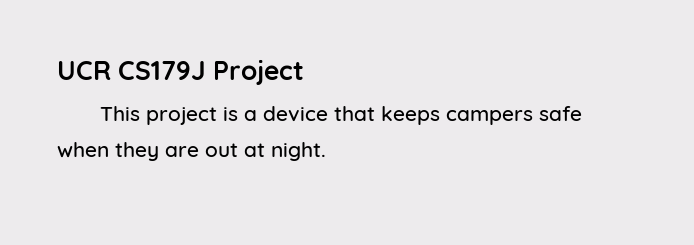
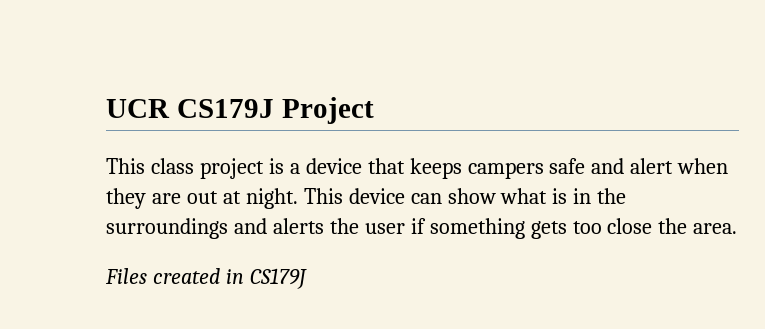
- This project is a device that keeps campers safe when they are out at night.
+ This class project is a device that keeps campers safe and alert when they are out at night.
+ This device can show what is in the surroundings and alerts the user if something gets too close the area.
+ Files created in CS179J

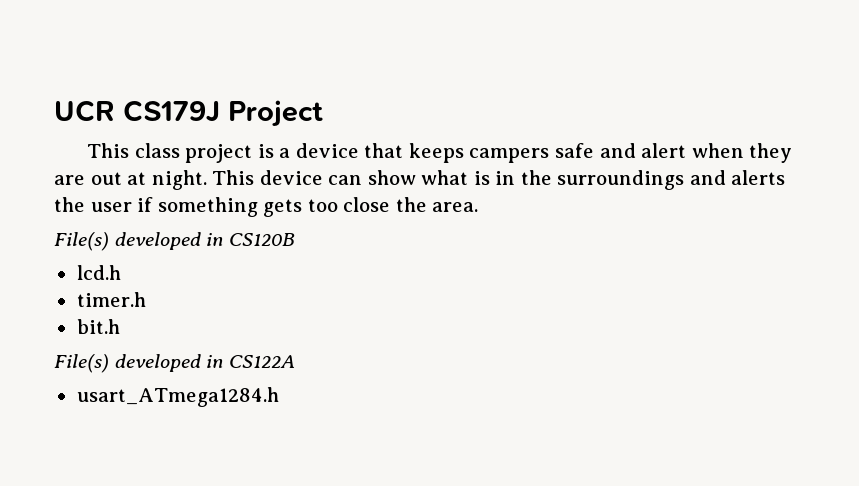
- Files created in CS179J
+ File(s) developed in CS120B
+ lcd.h
+ timer.h
+ bit.h
+ File(s) developed in CS122A
+ usart_ATmega1284.h

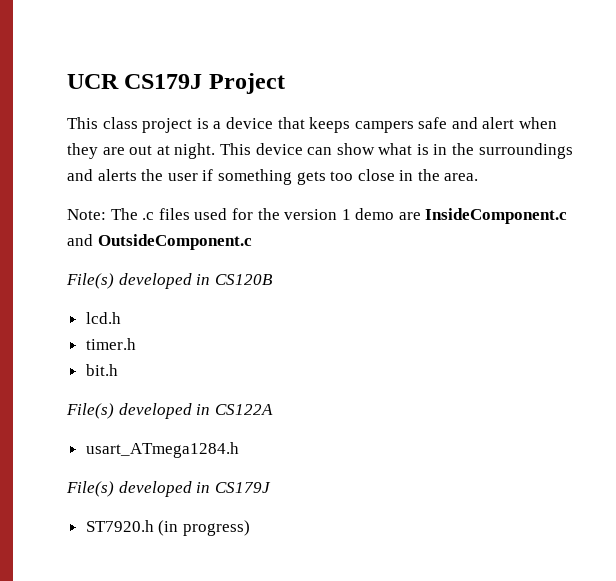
- This device can show what is in the surroundings and alerts the user if something gets too close the area.
+ This device can show what is in the surroundings and alerts the user if something gets too close in the area.
+ Note: The .c files used for the version 1 demo are InsideComponent.c and OutsideComponent.c
+ File(s) developed in CS179J
+ ST7920.h (in progress)

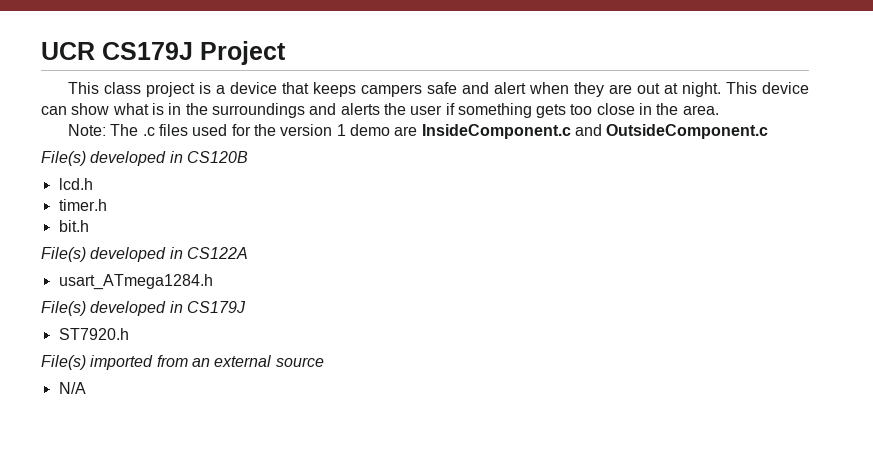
- ST7920.h (in progress)
+ ST7920.h
+ File(s) imported from an external source
+ N/A

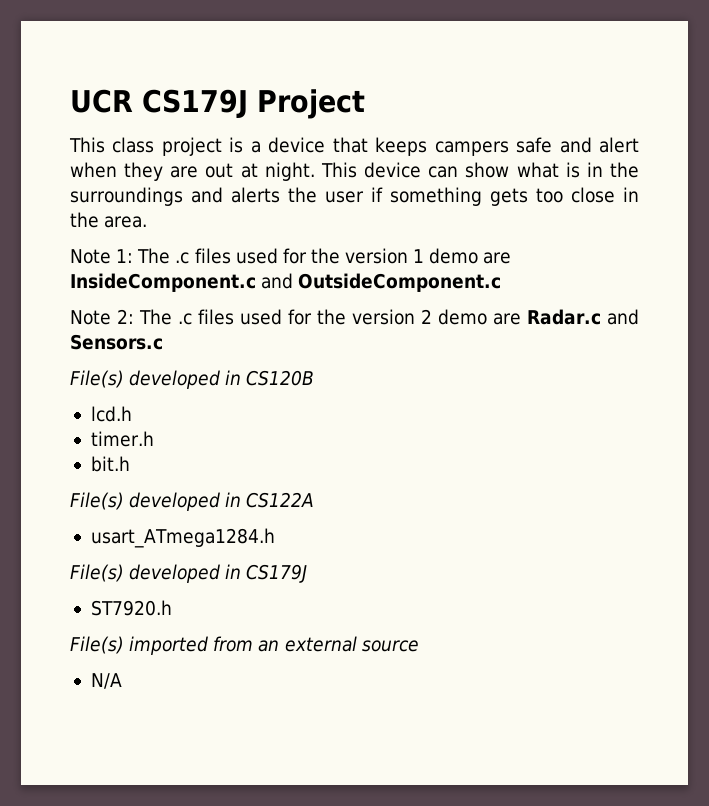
- Note: The .c files used for the version 1 demo are InsideComponent.c and OutsideComponent.c
+ Note 1: The .c files used for the version 1 demo are InsideComponent.c and OutsideComponent.c
+ Note 2: The .c files used for the version 2 demo are Radar.c and Sensors.c

